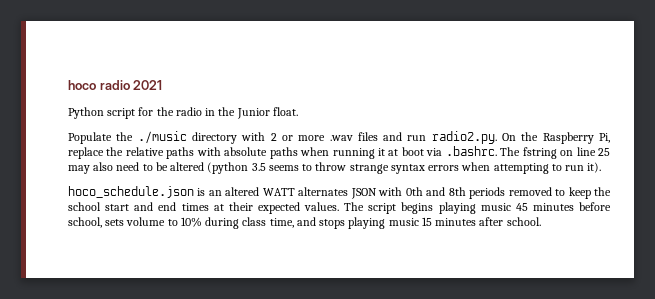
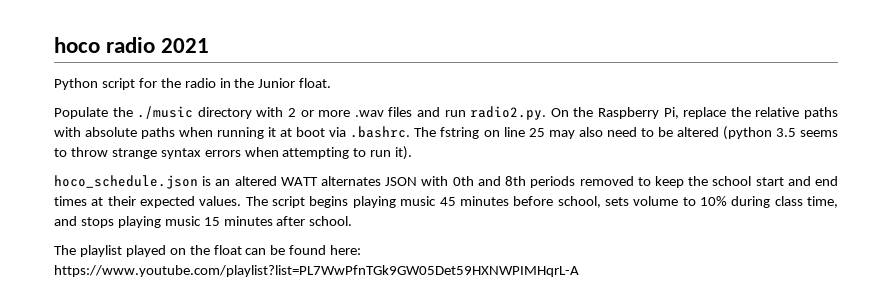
+ The playlist played on the float can be found here: https://www.youtube.com/playlist?list=PL7WwPfnTGk9GW05Det59HXNWPIMHqrL-A

